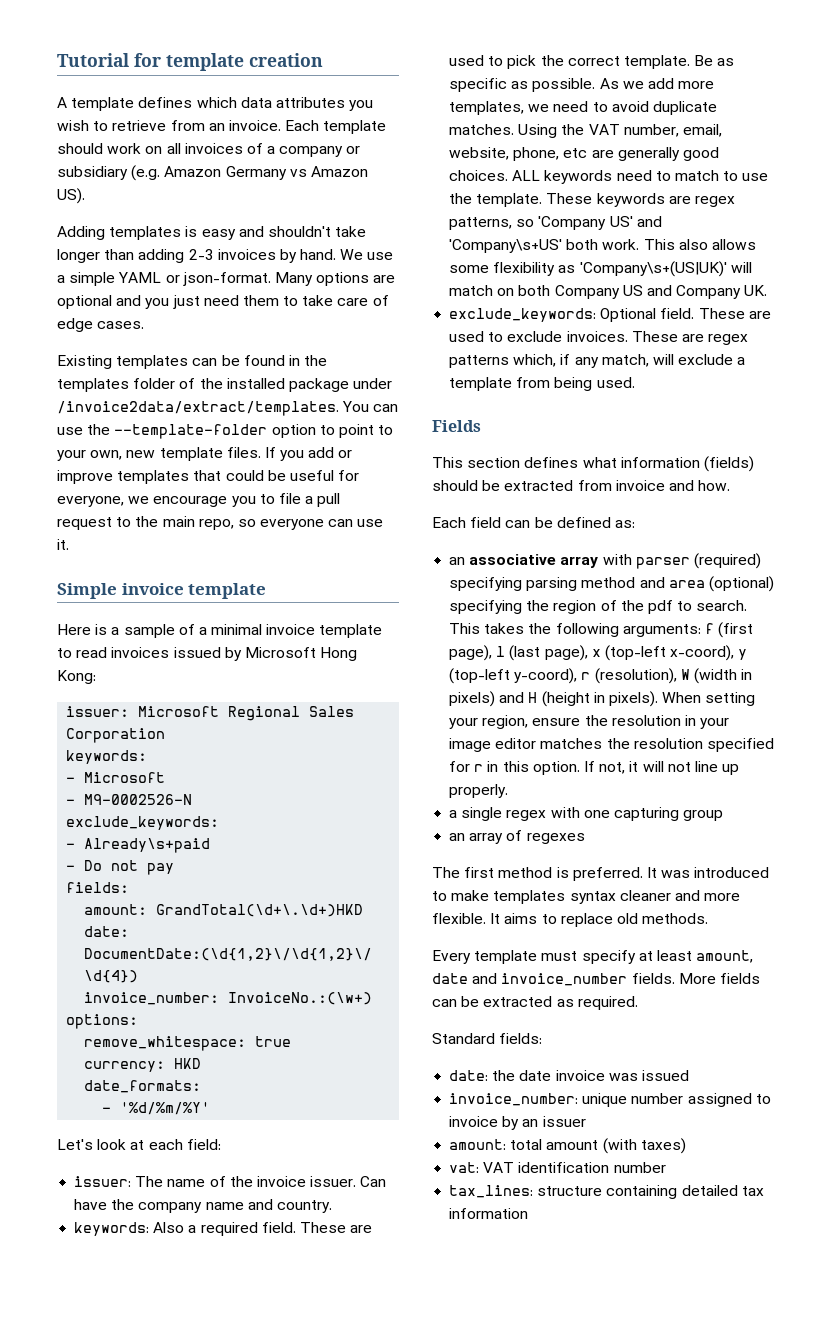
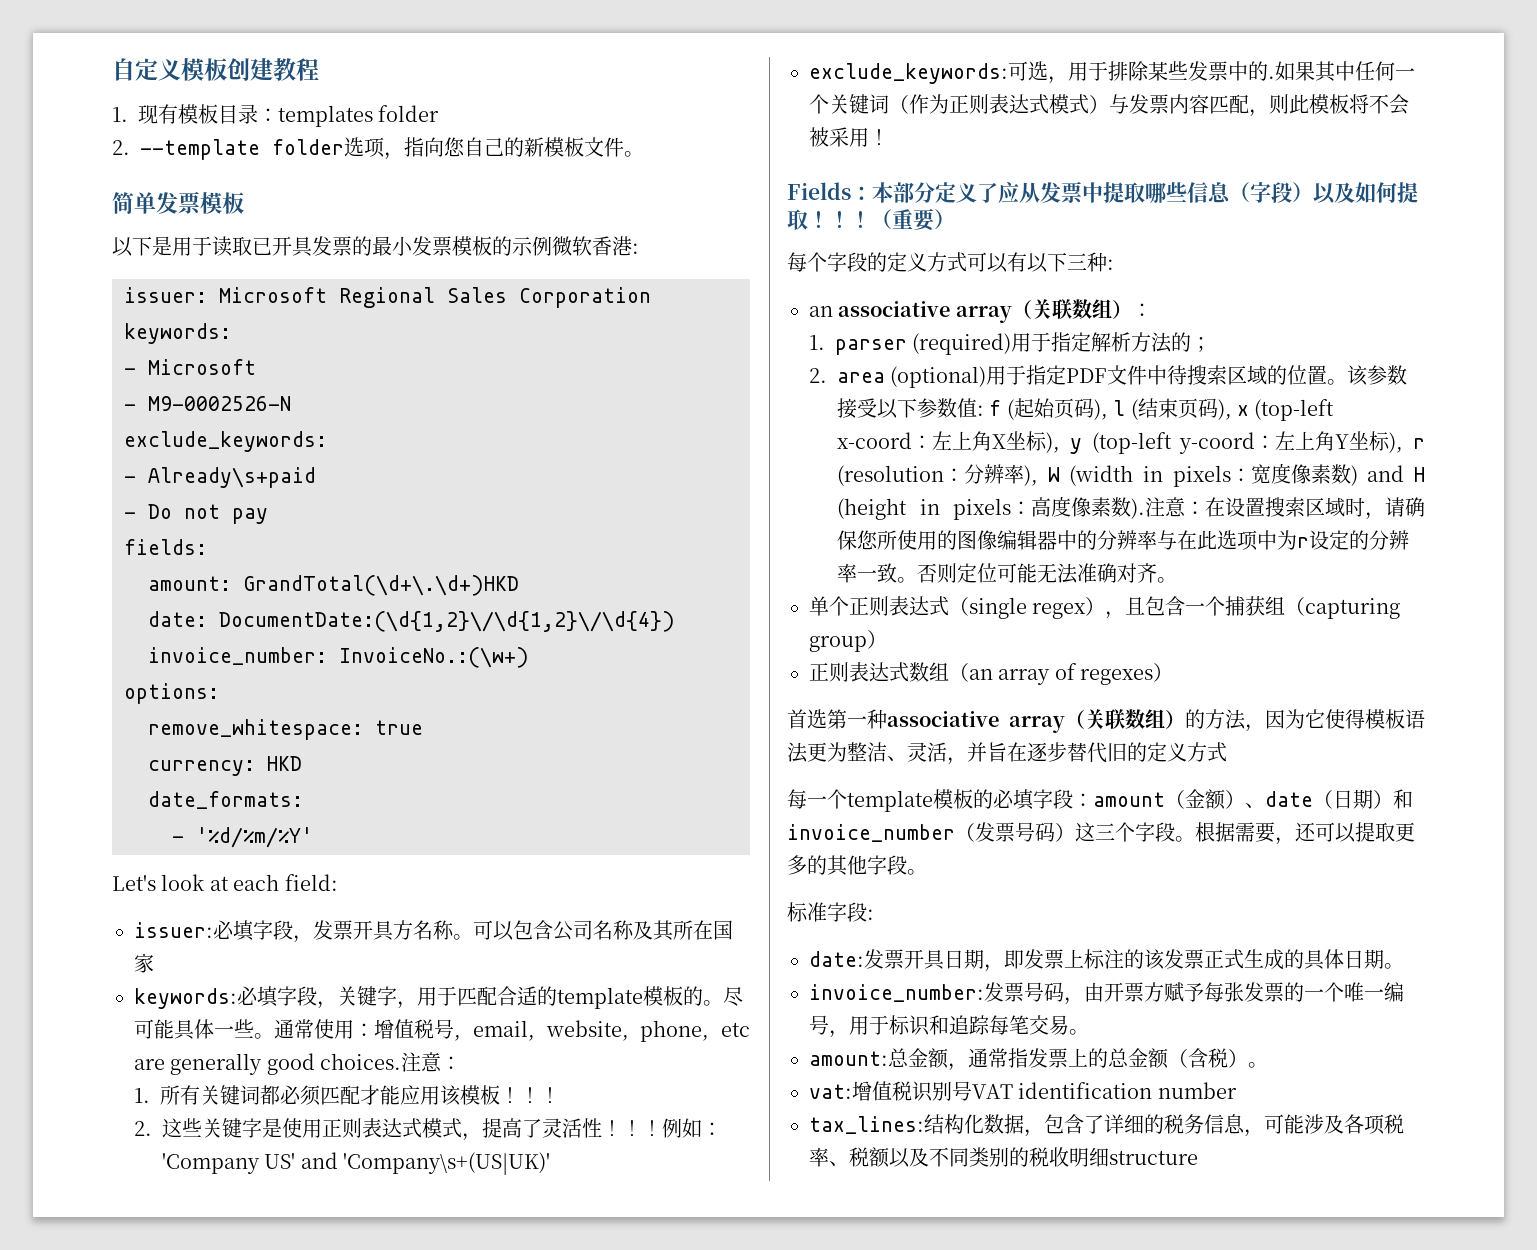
- Tutorial for template creation
- A template defines which data attributes you wish to retrieve from an invoice. Each template should work on all invoices of a company or subsidiary (e.g. Amazon Germany vs Amazon US).
- Adding templates is easy and shouldn't take longer than adding 2-3 invoices by hand. We use a simple YAML or json-format. Many options are optional and you just need them to take care of edge cases.
- Existing templates can be found in the templates folder of the installed package under /invoice2data/extract/templates. You can use the --template-folder option to point to your own, new template files. If you add or improve templates that could be useful for everyone, we encourage you to file a pull request to the main repo, so everyone can use it.
- Simple invoice template
- Here is a sample of a minimal invoice template to read invoices issued by Microsoft Hong Kong:
+ 自定义模板创建教程
+ 1.现有模板目录：templates folder
+ 2. --template folder选项，指向您自己的新模板文件。
+ 简单发票模板
+ 以下是用于读取已开具发票的最小发票模板的示例微软香港:
- issuer: The name of the invoice issuer. Can have the company name and country.
- keywords: Also a required field. These are used to pick the correct template. Be as specific as possible. As we add more templates, we need to avoid duplicate matches. Using the VAT number, email, website, phone, etc are generally good choices. ALL keywords need to match to use the template. These keywords are regex patterns, so 'Company US' and 'Company\s+US' both work. This also allows some flexibility as 'Company\s+(US|UK)' will match on both Company US and Company UK.
- exclude_keywords: Optional field. These are used to exclude invoices. These are regex patterns which, if any match, will exclude a template from being used.
- Fields
- This section defines what information (fields) should be extracted from invoice and how.
- Each field can be defined as:
- an associative array with parser (required) specifying parsing method and area (optional) specifying the region of the pdf to search. This takes the following arguments: f (first page), l (last page), x (top-left x-coord), y (top-left y-coord), r (resolution), W (width in pixels) and H (height in pixels). When setting your region, ensure the resolution in your image editor matches the resolution specified for r in this option. If not, it will not line up properly.
- a single regex with one capturing group
- an array of regexes
- The first method is preferred. It was introduced to make templates syntax cleaner and more flexible. It aims to replace old methods.
- Every template must specify at least amount, date and invoice_number fields. More fields can be extracted as required.
- Standard fields:
- date: the date invoice was issued
- invoice_number: unique number assigned to invoice by an issuer
- amount: total amount (with taxes)
- vat: VAT identification number
- tax_lines: structure containing detailed tax information
+ issuer:必填字段，发票开具方名称。可以包含公司名称及其所在国家
+ keywords:必填字段，关键字，用于匹配合适的template模板的。尽可能具体一些。通常使用：增值税号, email, website, phone, etc are generally good choices.注意：
+ 1.所有关键词都必须匹配才能应用该模板！！！
+ 2.这些关键字是使用正则表达式模式，提高了灵活性！！！例如：'Company US' and 'Company\s+(US|UK)'
+ exclude_keywords:可选，用于排除某些发票中的.如果其中任何一个关键词（作为正则表达式模式）与发票内容匹配，则此模板将不会被采用！
+ Fields：本部分定义了应从发票中提取哪些信息（字段）以及如何提取！！！（重要）
+ 每个字段的定义方式可以有以下三种:
+ an associative array（关联数组）：
+ 1. parser (required)用于指定解析方法的；
+ 2. area (optional)用于指定PDF文件中待搜索区域的位置。该参数接受以下参数值: f (起始页码), l (结束页码), x (top-left x-coord：左上角X坐标), y (top-left y-coord：左上角Y坐标), r (resolution：分辨率), W (width in pixels：宽度像素数) and H (height in pixels：高度像素数).注意：在设置搜索区域时，请确保您所使用的图像编辑器中的分辨率与在此选项中为r设定的分辨率一致。否则定位可能无法准确对齐。
+ 单个正则表达式（single regex），且包含一个捕获组（capturing group）
+ 正则表达式数组（an array of regexes）
+ 首选第一种associative array（关联数组）的方法，因为它使得模板语法更为整洁、灵活，并旨在逐步替代旧的定义方式
+ 每一个template模板的必填字段：amount（金额）、date（日期）和invoice_number（发票号码）这三个字段。根据需要，还可以提取更多的其他字段。
+ 标准字段:
+ date:发票开具日期，即发票上标注的该发票正式生成的具体日期。
+ invoice_number:发票号码，由开票方赋予每张发票的一个唯一编号，用于标识和追踪每笔交易。
+ amount:总金额，通常指发票上的总金额（含税）。
+ vat:增值税识别号VAT identification number
+ tax_lines:结构化数据，包含了详细的税务信息，可能涉及各项税率、税额以及不同类别的税收明细structure

